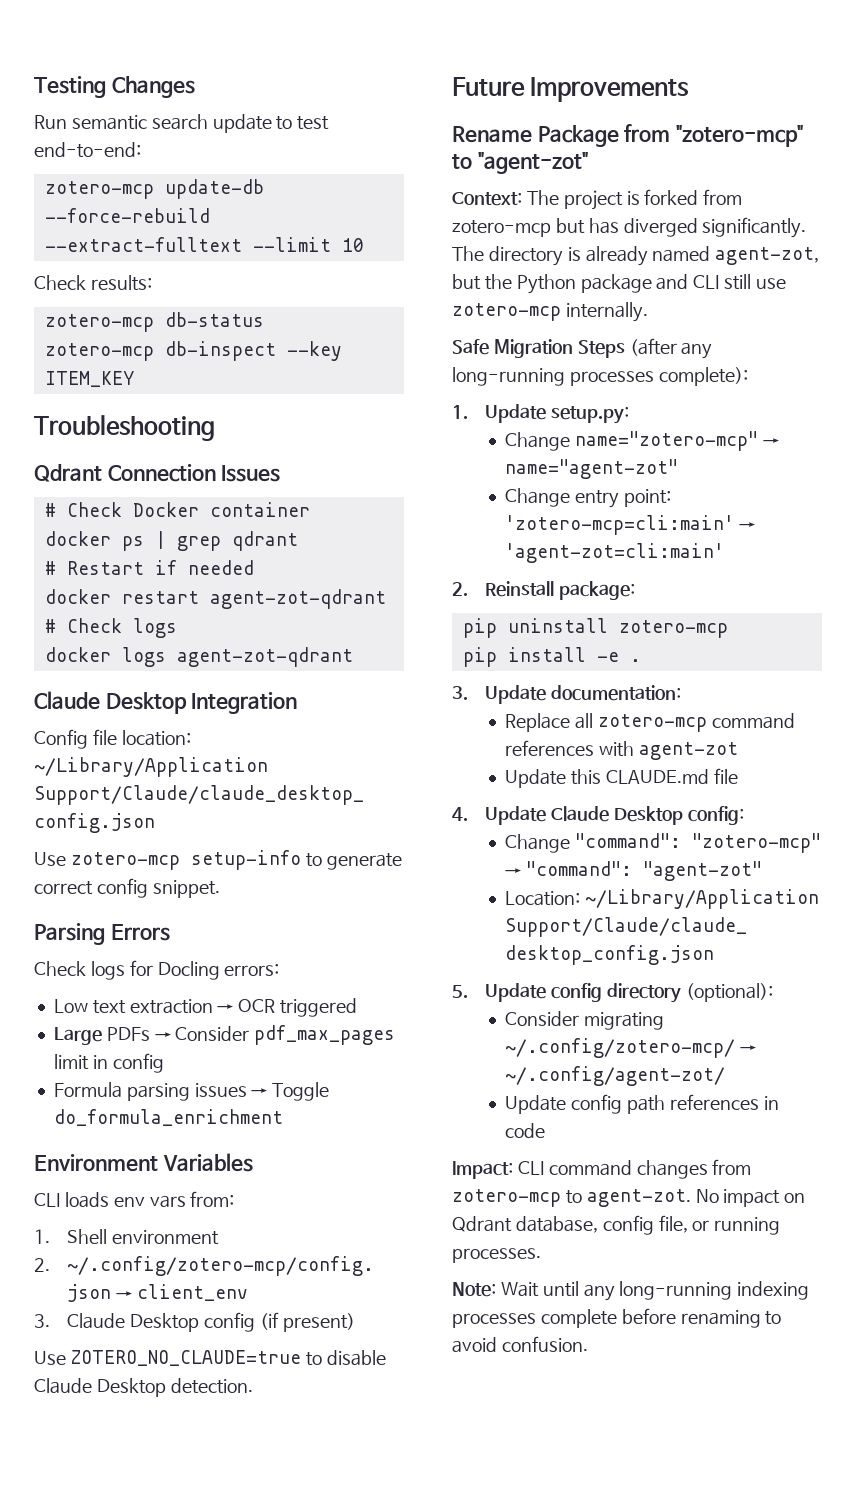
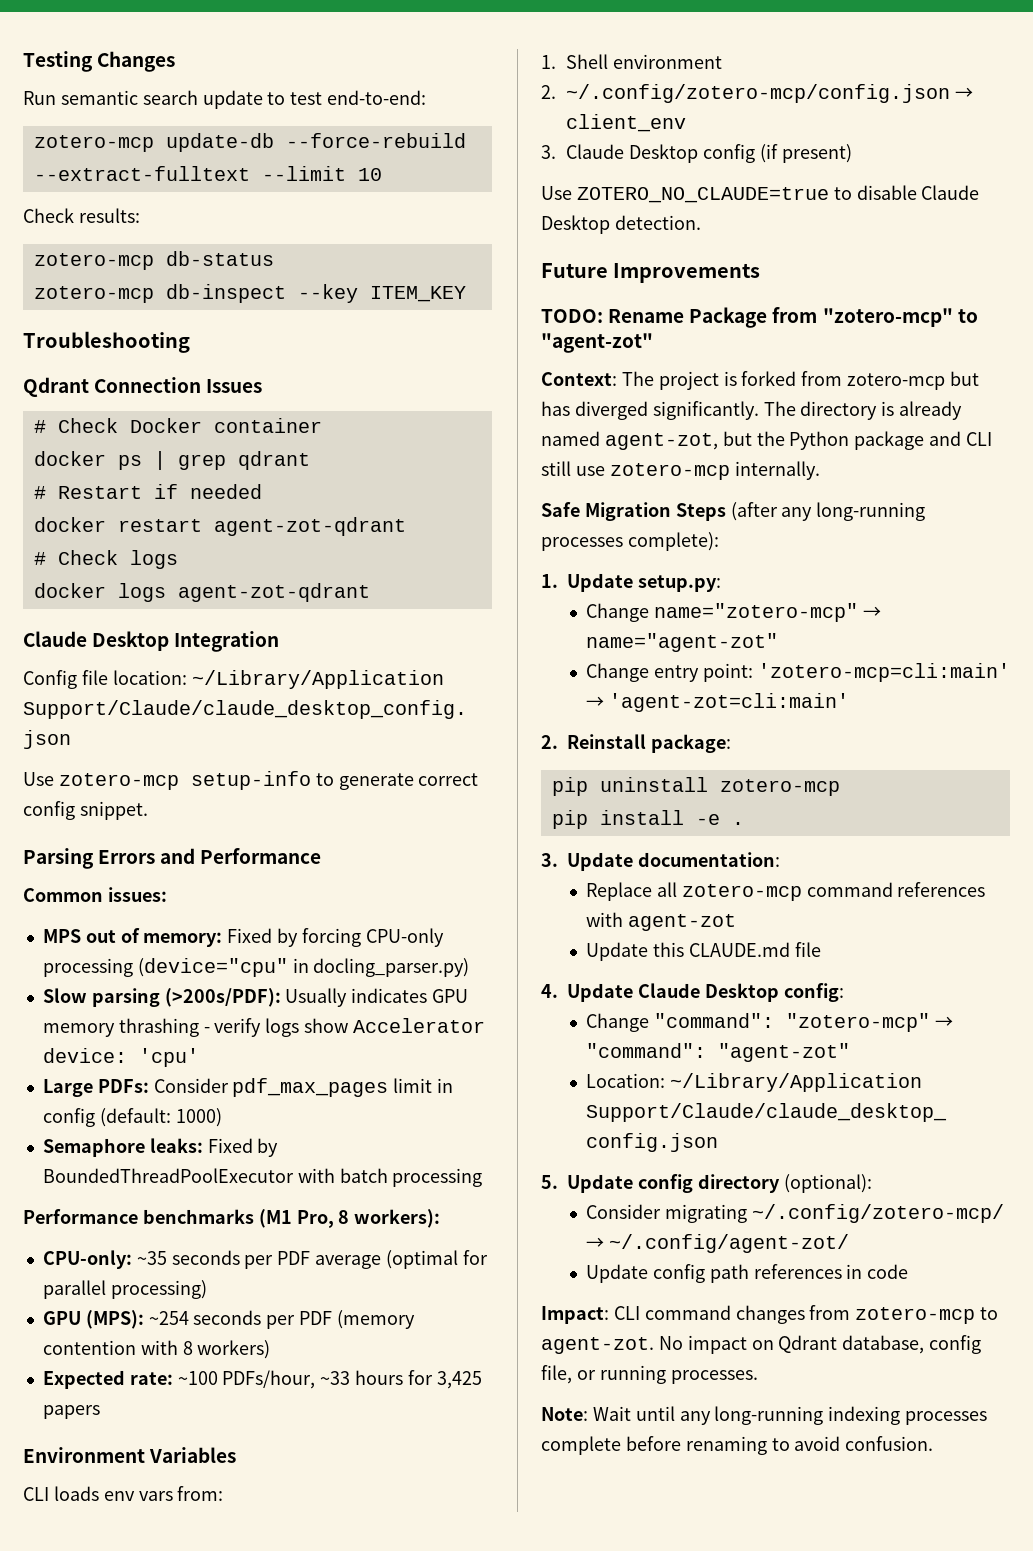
- Parsing Errors
- Check logs for Docling errors:
- Low text extraction → OCR triggered
+ Parsing Errors and Performance
+ Common issues:
+ MPS out of memory: Fixed by forcing CPU-only processing (device="cpu" in docling_parser.py)
+ Slow parsing (>200s/PDF): Usually indicates GPU memory thrashing - verify logs show Accelerator device: 'cpu'
- Large PDFs → Consider pdf_max_pages limit in config
- Formula parsing issues → Toggle do_formula_enrichment
+ Large PDFs: Consider pdf_max_pages limit in config (default: 1000)
+ Semaphore leaks: Fixed by BoundedThreadPoolExecutor with batch processing
+ Performance benchmarks (M1 Pro, 8 workers):
+ CPU-only: ~35 seconds per PDF average (optimal for parallel processing)
+ GPU (MPS): ~254 seconds per PDF (memory contention with 8 workers)
+ Expected rate: ~100 PDFs/hour, ~33 hours for 3,425 papers
- Rename Package from "zotero-mcp" to "agent-zot"
+ TODO: Rename Package from "zotero-mcp" to "agent-zot"

